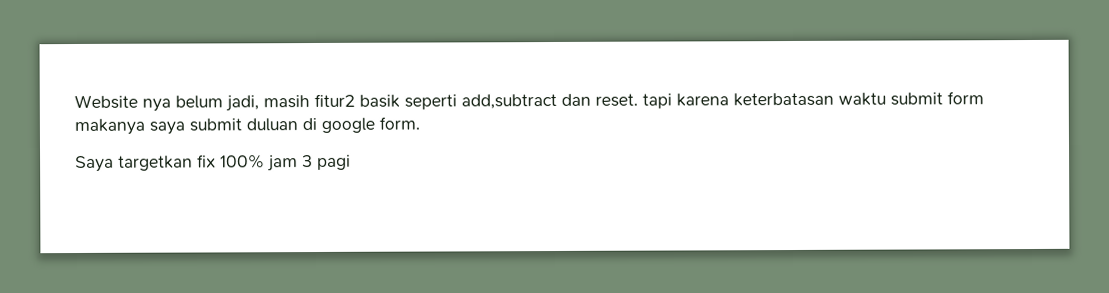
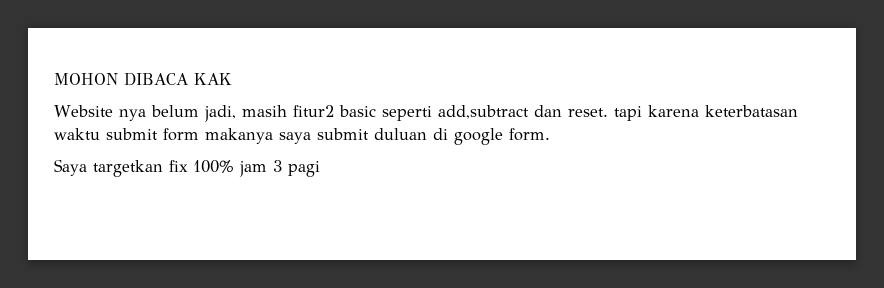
+ MOHON DIBACA KAK
- Website nya belum jadi, masih fitur2 basik seperti add,subtract dan reset. tapi karena keterbatasan waktu submit form makanya saya submit duluan di google form.
+ Website nya belum jadi, masih fitur2 basic seperti add,subtract dan reset. tapi karena keterbatasan waktu submit form makanya saya submit duluan di google form.

